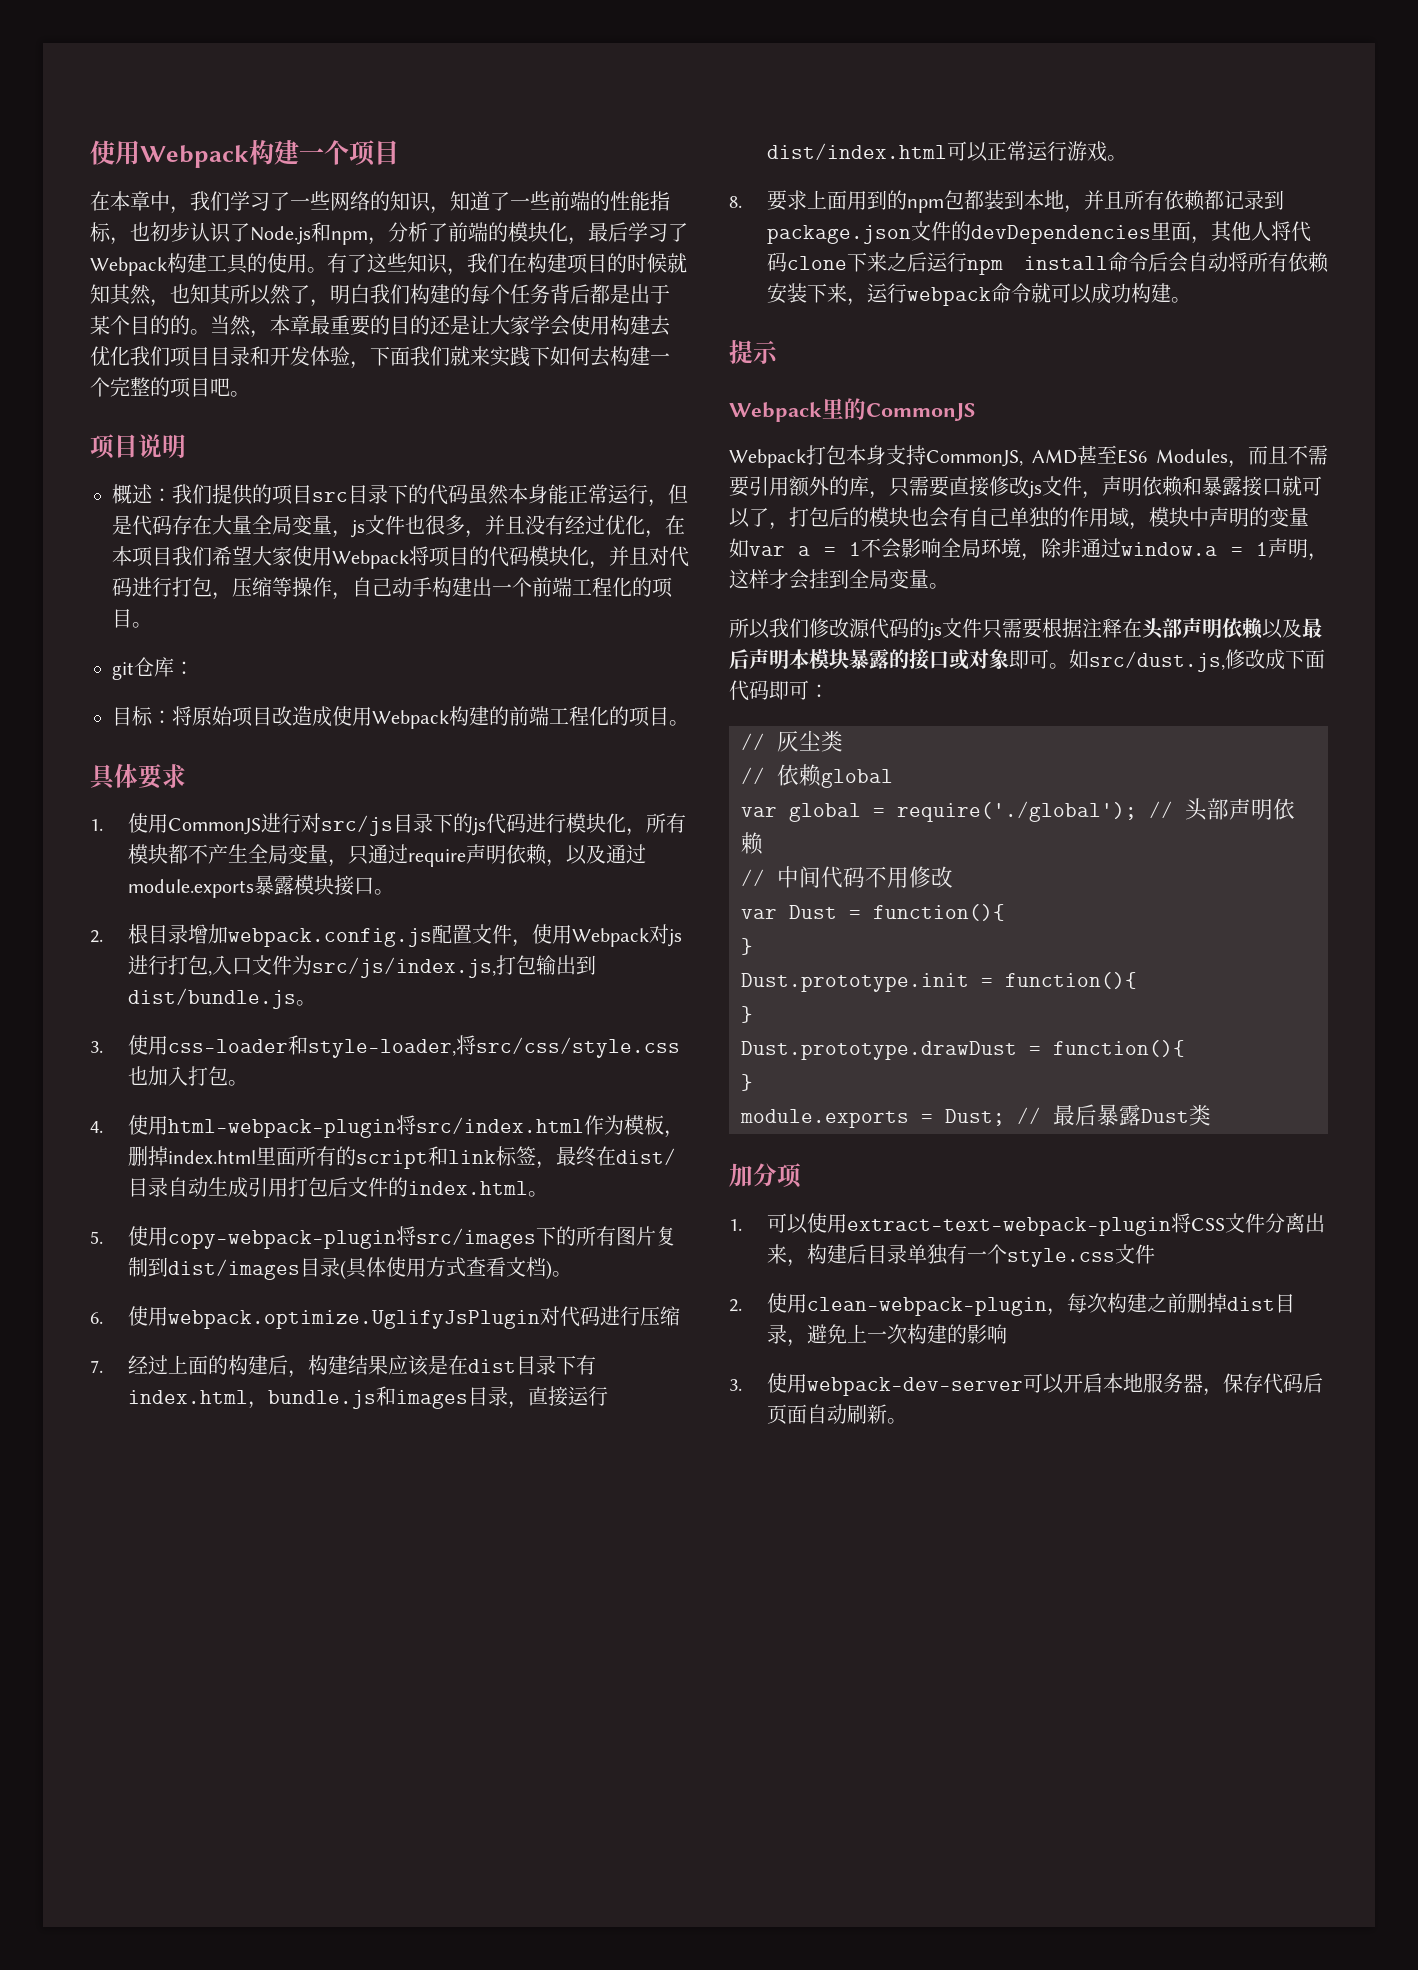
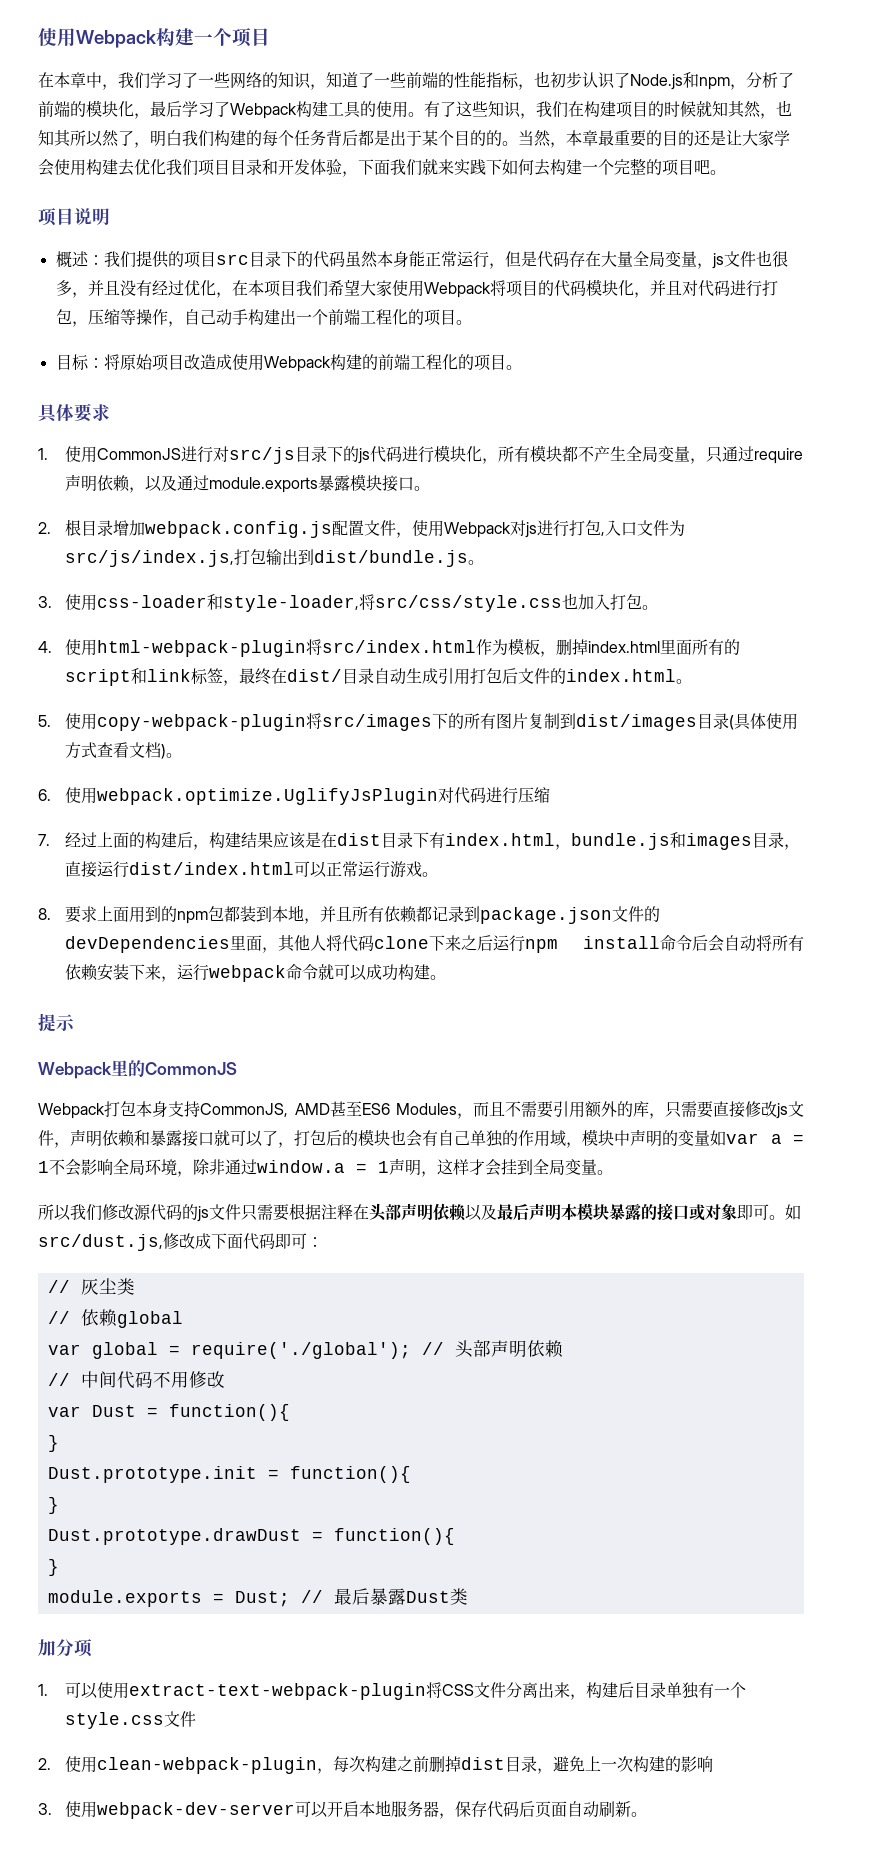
- git仓库：

